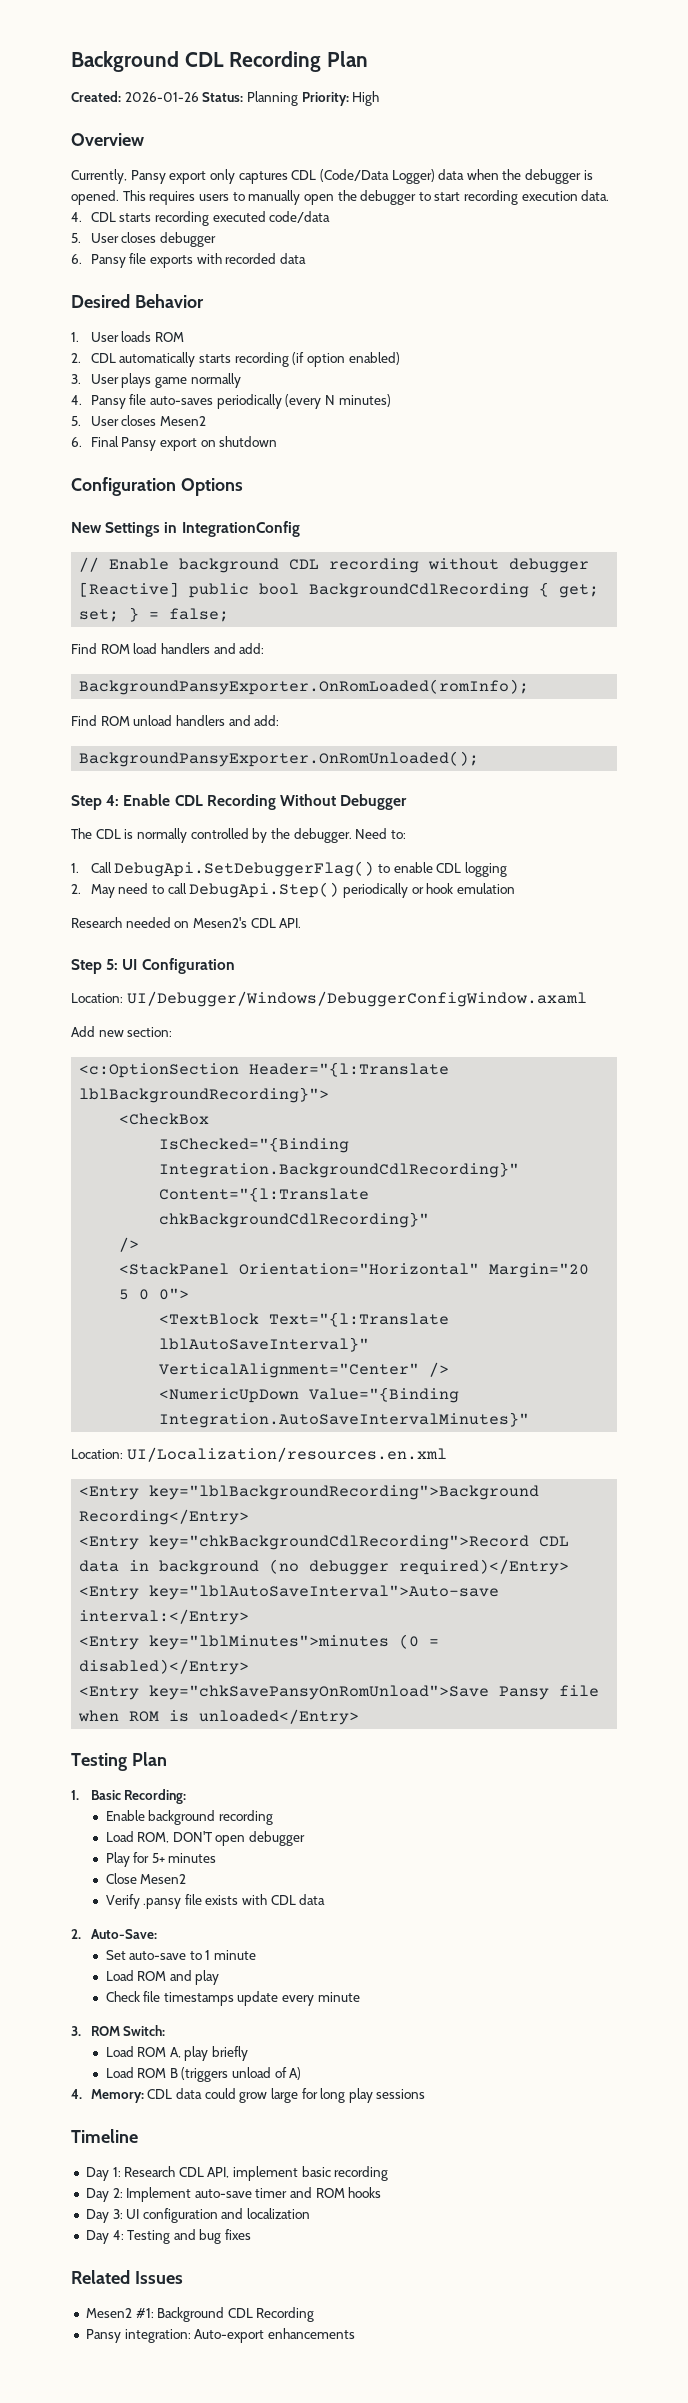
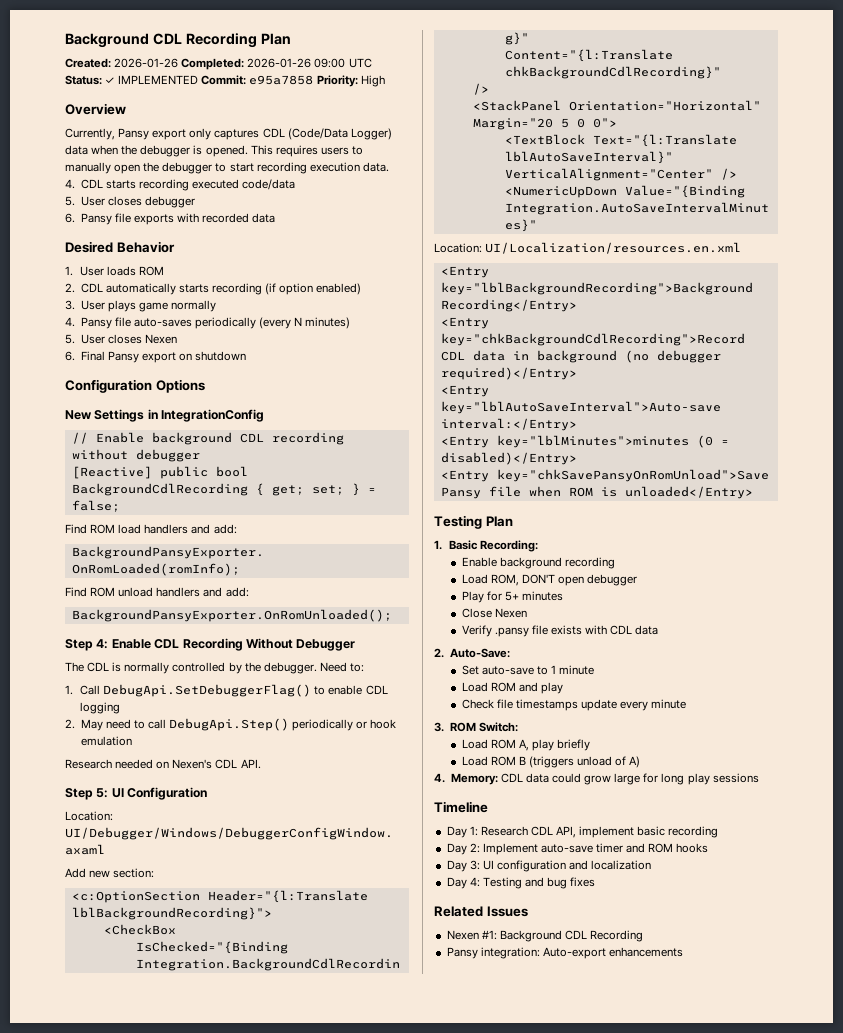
- Created: 2026-01-26 Status: Planning Priority: High
+ Created: 2026-01-26 Completed: 2026-01-26 09:00 UTC Status: ✓ IMPLEMENTED Commit: e95a7858 Priority: High
- 5. User closes Mesen2
+ 5. User closes Nexen
- Research needed on Mesen2's CDL API.
+ Research needed on Nexen's CDL API.
- Close Mesen2
+ Close Nexen
- Mesen2 #1: Background CDL Recording
+ Nexen #1: Background CDL Recording

